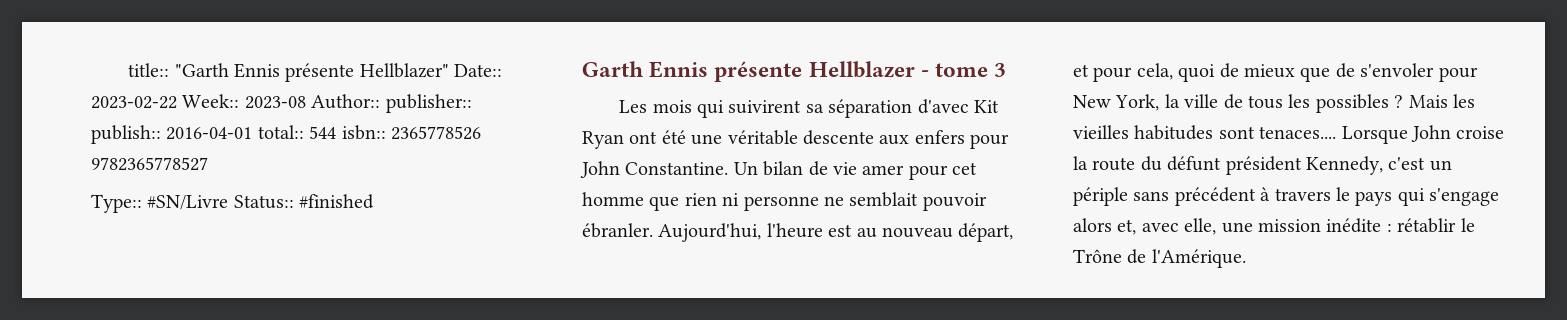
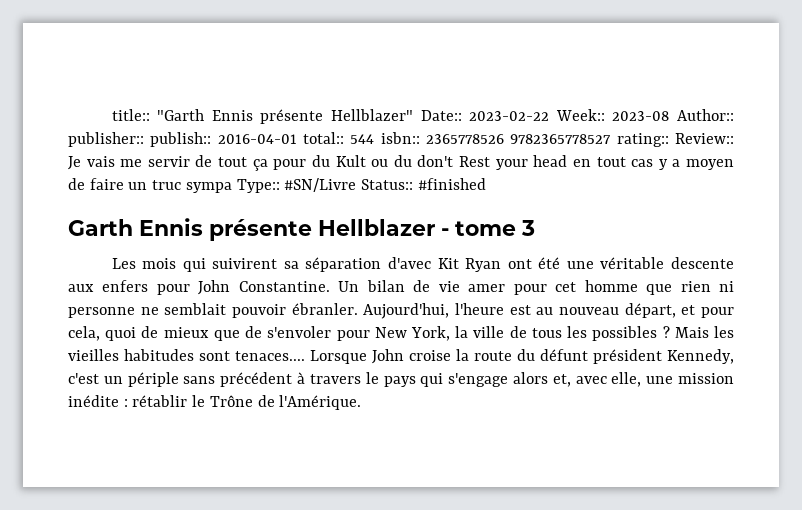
- title:: "Garth Ennis présente Hellblazer" Date:: 2023-02-22 Week:: 2023-08 Author:: publisher:: publish:: 2016-04-01 total:: 544 isbn:: 2365778526 9782365778527
- Type:: #SN/Livre Status:: #finished
+ title:: "Garth Ennis présente Hellblazer" Date:: 2023-02-22 Week:: 2023-08 Author:: publisher:: publish:: 2016-04-01 total:: 544 isbn:: 2365778526 9782365778527 rating:: Review:: Je vais me servir de tout ça pour du Kult ou du don't Rest your head en tout cas y a moyen de faire un truc sympa Type:: #SN/Livre Status:: #finished

